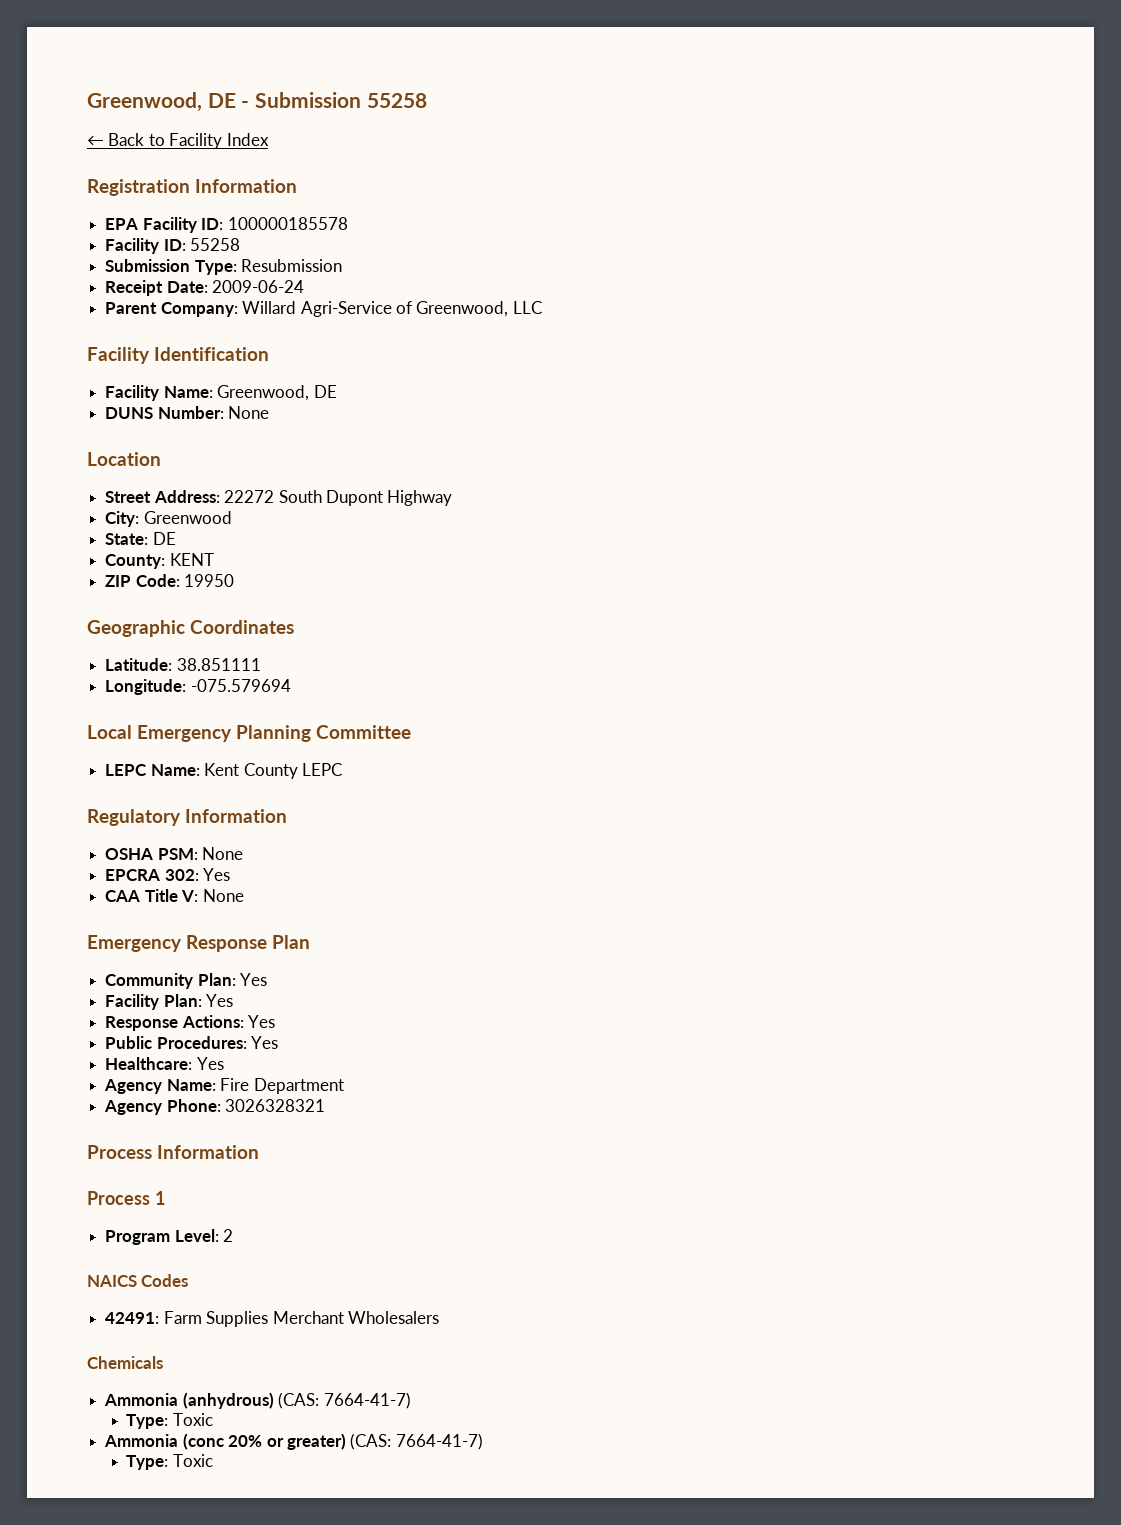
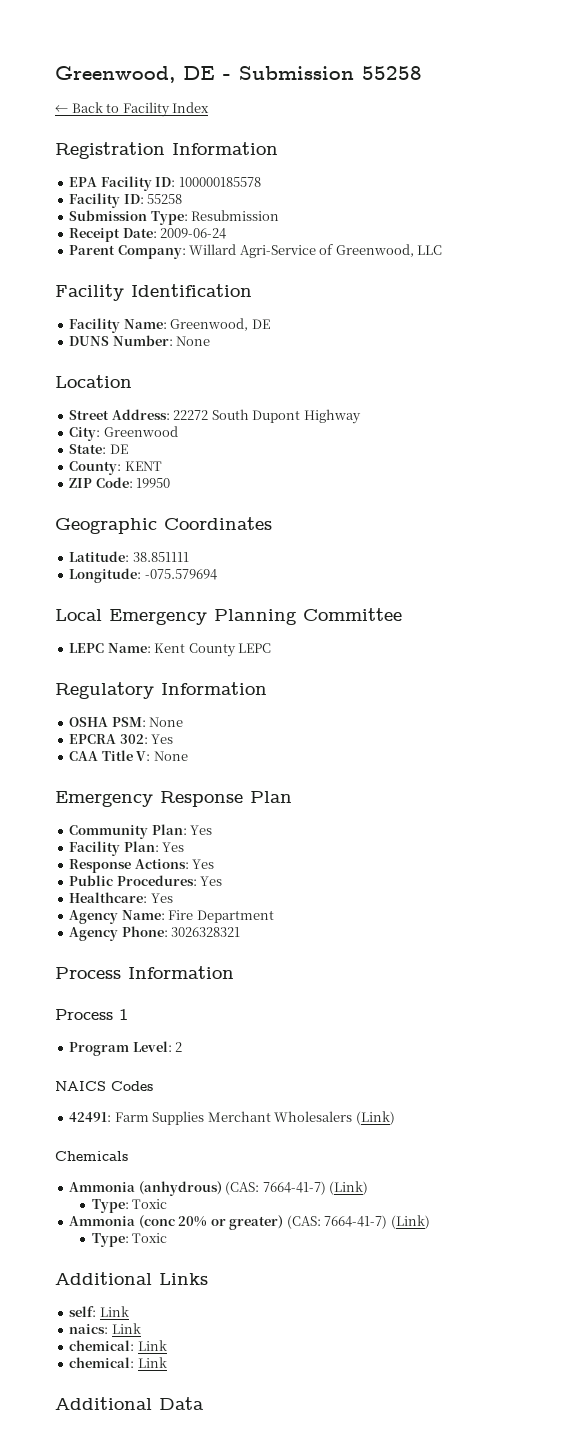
- 42491: Farm Supplies Merchant Wholesalers
+ 42491: Farm Supplies Merchant Wholesalers (Link)
- Ammonia (anhydrous) (CAS: 7664-41-7)
+ Ammonia (anhydrous) (CAS: 7664-41-7) (Link)
- Ammonia (conc 20% or greater) (CAS: 7664-41-7)
+ Ammonia (conc 20% or greater) (CAS: 7664-41-7) (Link)
  Type: Toxic
+ Additional Links
+ self: Link
+ naics: Link
+ chemical: Link
+ chemical: Link
+ Additional Data

